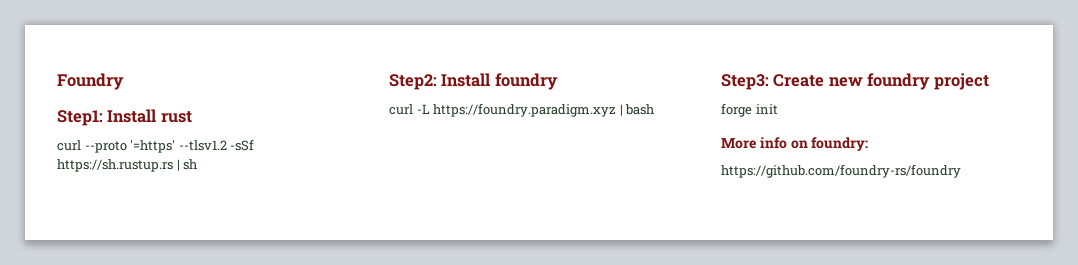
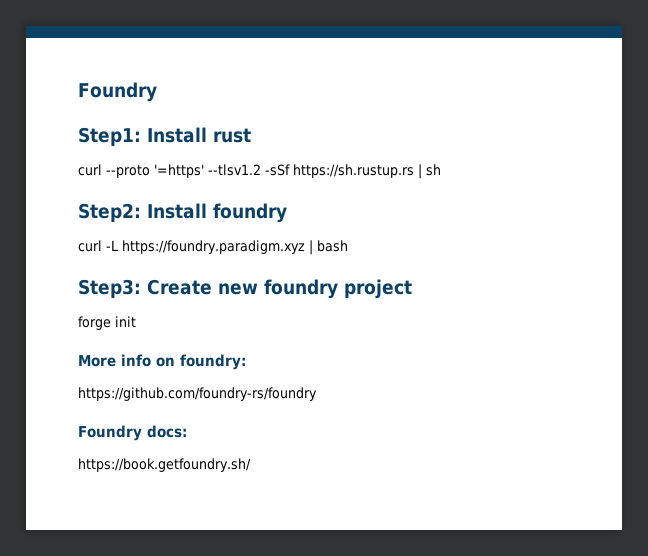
+ Foundry docs:
+ https://book.getfoundry.sh/

